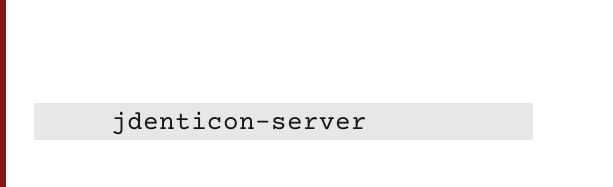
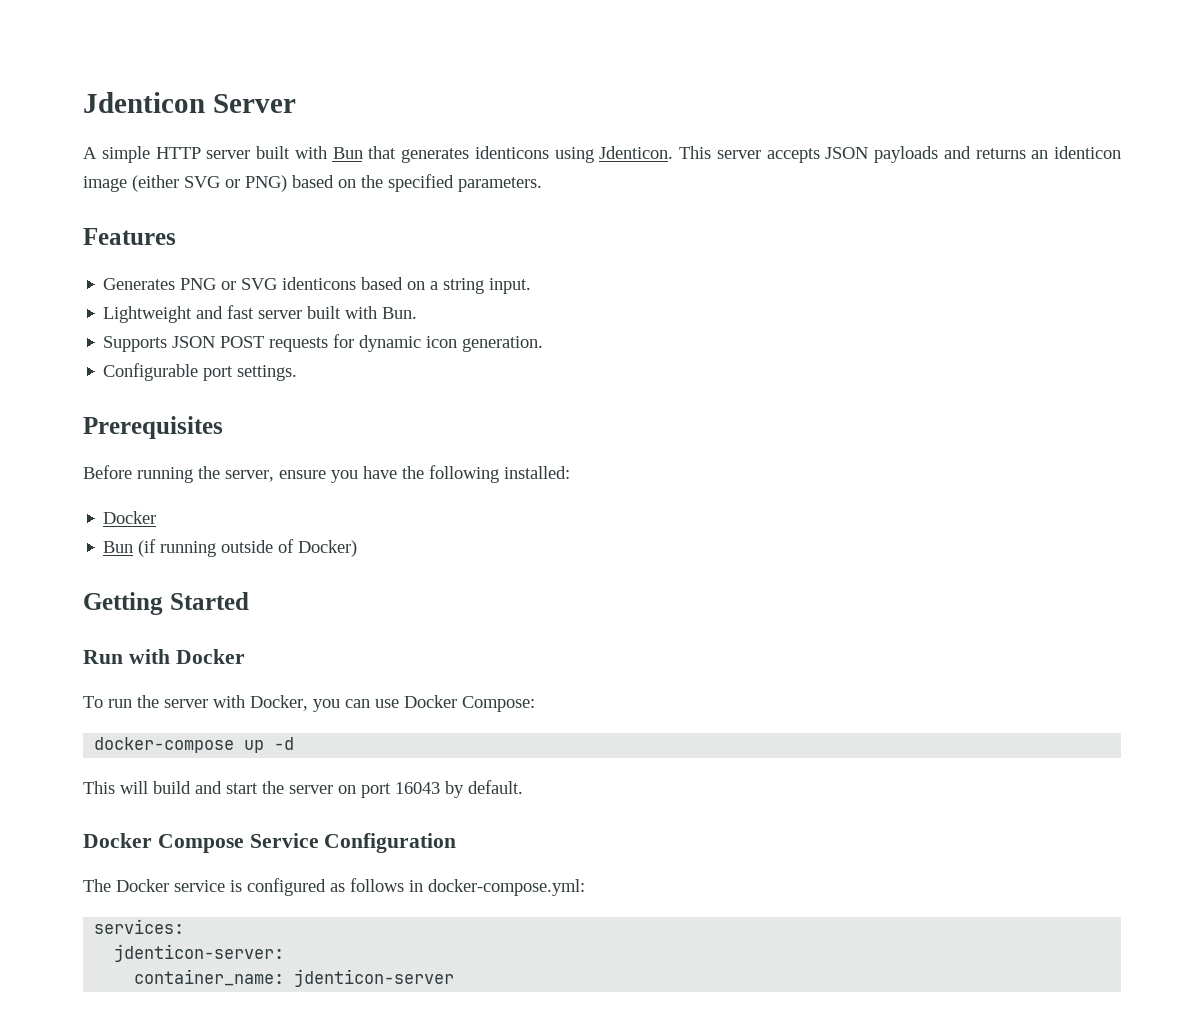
- jdenticon-server
+ Jdenticon Server
+ A simple HTTP server built with Bun that generates identicons using Jdenticon. This server accepts JSON payloads and returns an identicon image (either SVG or PNG) based on the specified parameters.
+ Features
+ Generates PNG or SVG identicons based on a string input.
+ Lightweight and fast server built with Bun.
+ Supports JSON POST requests for dynamic icon generation.
+ Configurable port settings.
+ Prerequisites
+ Before running the server, ensure you have the following installed:
+ Docker
+ Bun (if running outside of Docker)
+ Getting Started
+ Run with Docker
+ To run the server with Docker, you can use Docker Compose:
+ docker-compose up -d
+ This will build and start the server on port 16043 by default.
+ Docker Compose Service Configuration
+ The Docker service is configured as follows in docker-compose.yml:
+ services:
+ jdenticon-server:
+ container_name: jdenticon-server

